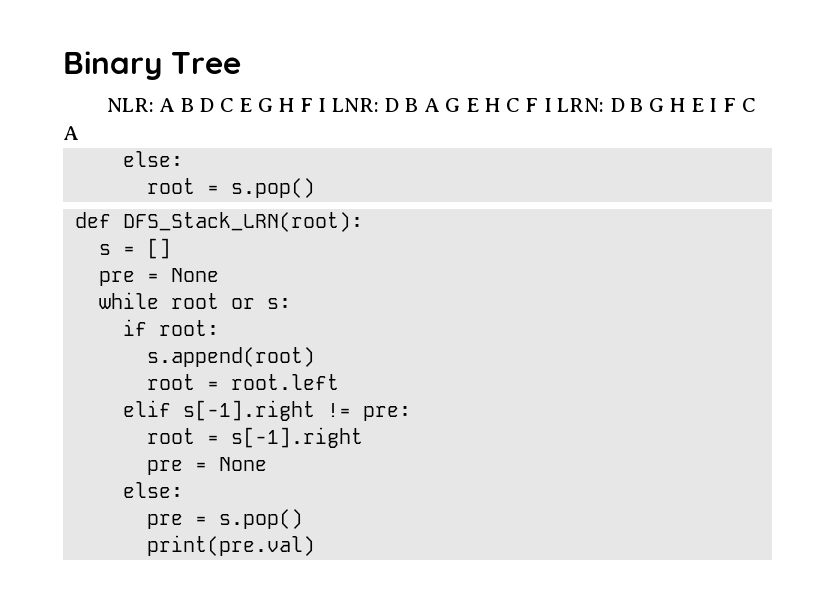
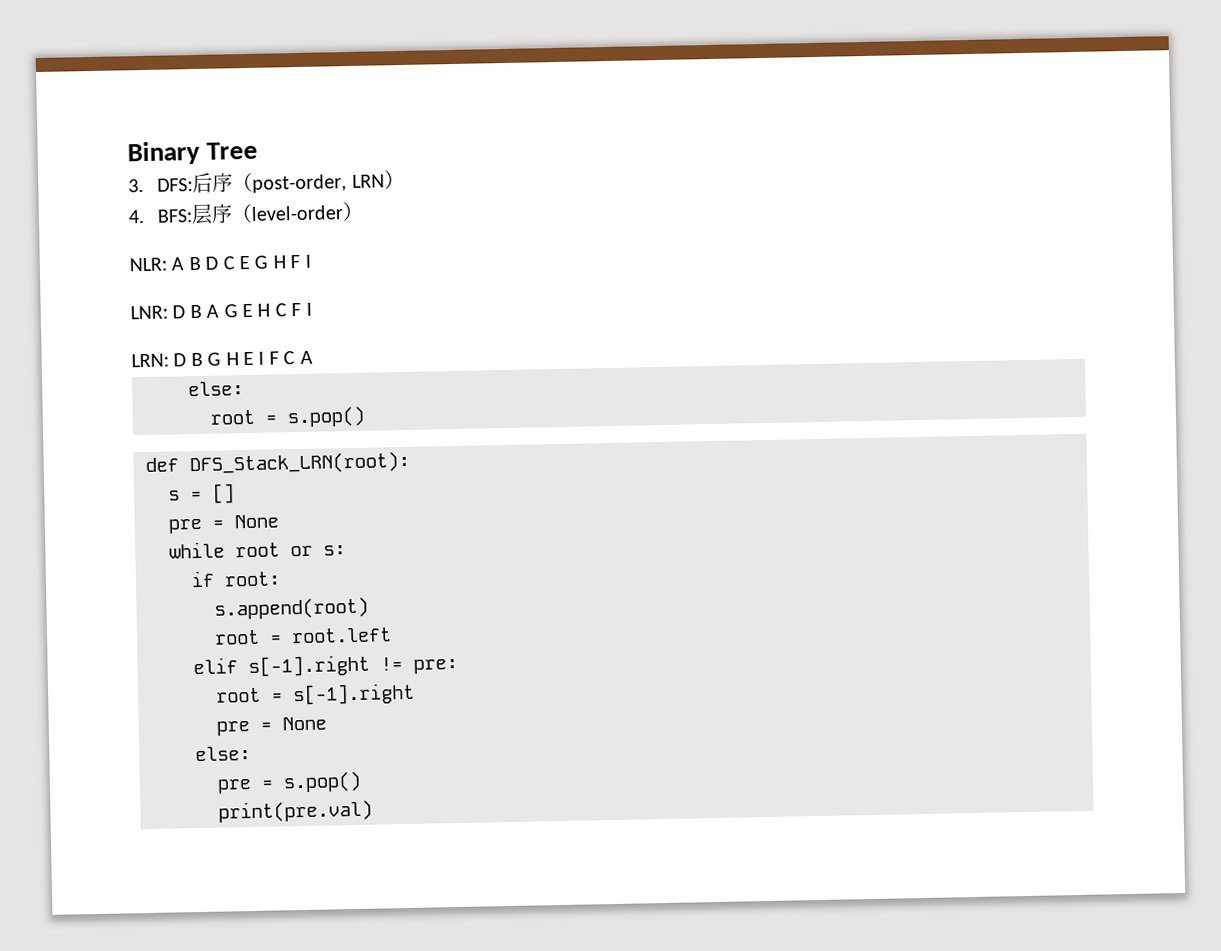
+ 3. DFS:后序（post-order, LRN）
+ 4. BFS:层序（level-order）
- NLR: A B D C E G H F I LNR: D B A G E H C F I LRN: D B G H E I F C A
+ NLR: A B D C E G H F I
+ LNR: D B A G E H C F I
+ LRN: D B G H E I F C A

